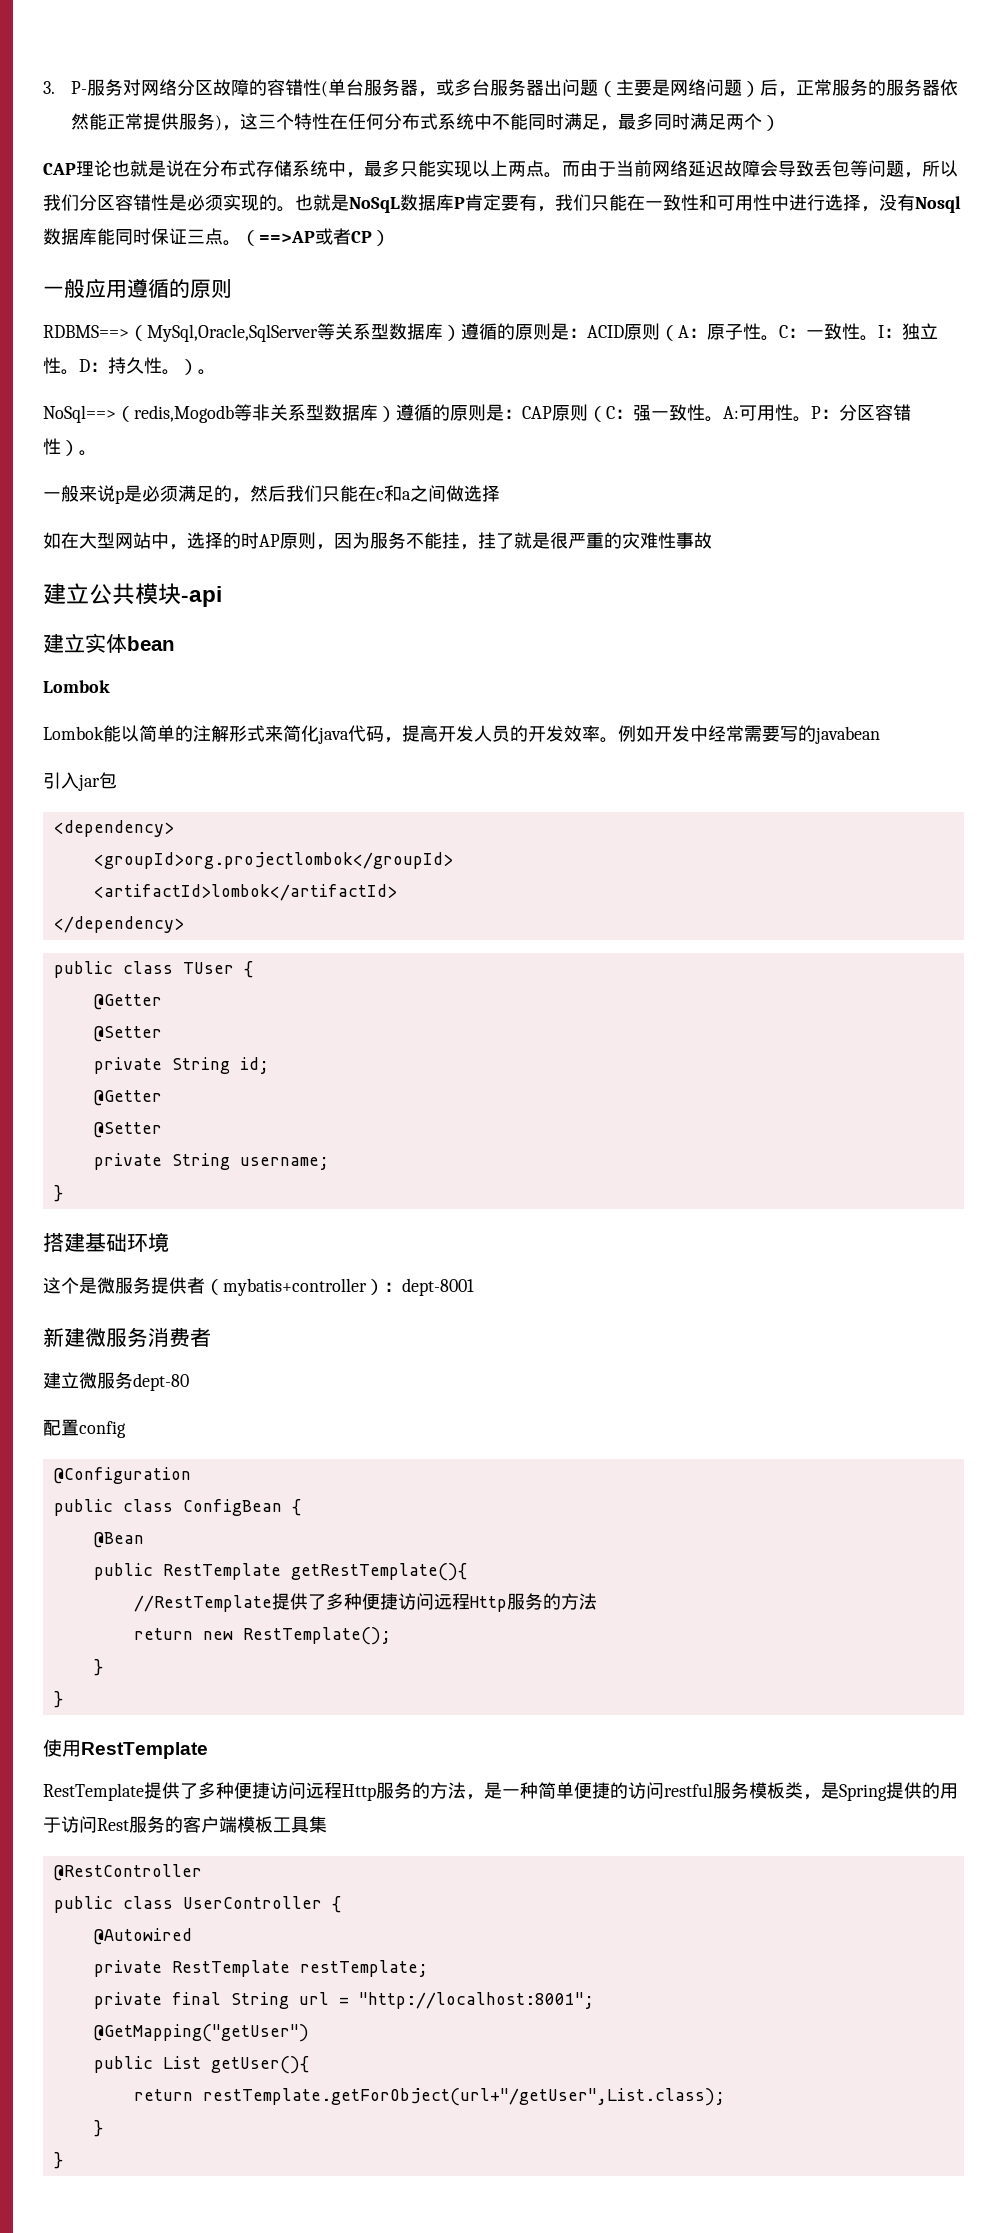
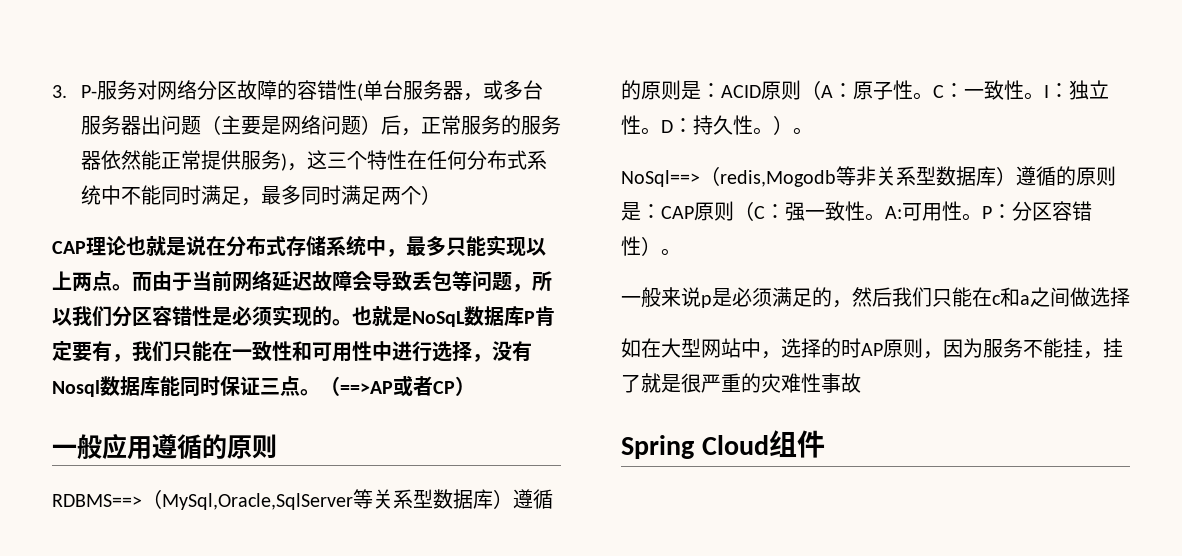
- 建立公共模块-api
- 建立实体bean
- Lombok
- Lombok能以简单的注解形式来简化java代码，提高开发人员的开发效率。例如开发中经常需要写的javabean
- 引入jar包
- <dependency>
- <groupId>org.projectlombok</groupId>
- <artifactId>lombok</artifactId>
- </dependency>
- public class TUser {
- @Getter
- @Setter
- private String id;
- @Getter
- @Setter
- private String username;
- }
- 搭建基础环境
- 这个是微服务提供者（mybatis+controller）：dept-8001
- 新建微服务消费者
- 建立微服务dept-80
- 配置config
- @Configuration
- public class ConfigBean {
- @Bean
- public RestTemplate getRestTemplate(){
- //RestTemplate提供了多种便捷访问远程Http服务的方法
- return new RestTemplate();
- }
- }
- 使用RestTemplate
- RestTemplate提供了多种便捷访问远程Http服务的方法，是一种简单便捷的访问restful服务模板类，是Spring提供的用于访问Rest服务的客户端模板工具集
- @RestController
- public class UserController {
- @Autowired
- private RestTemplate restTemplate;
- private final String url = "http://localhost:8001";
- @GetMapping("getUser")
- public List getUser(){
- return restTemplate.getForObject(url+"/getUser",List.class);
- }
- }
+ Spring Cloud组件

